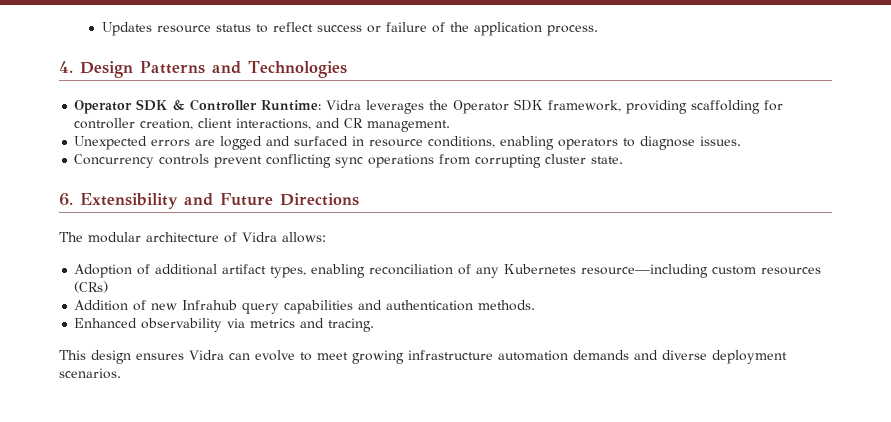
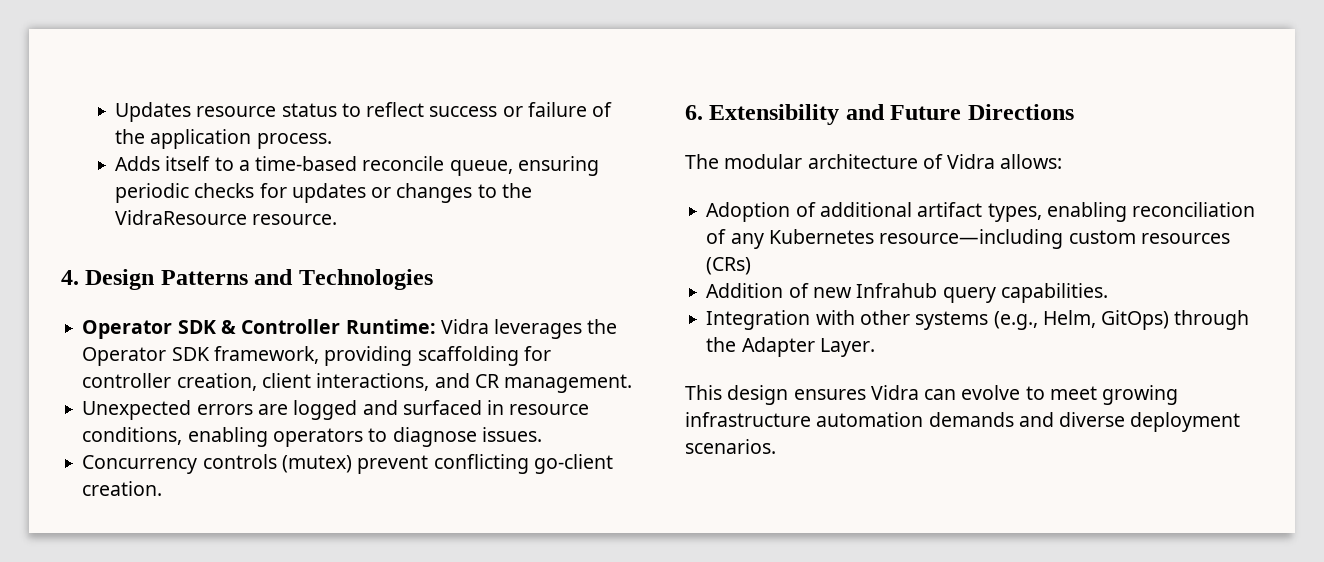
+ Adds itself to a time-based reconcile queue, ensuring periodic checks for updates or changes to the VidraResource resource.
- Concurrency controls prevent conflicting sync operations from corrupting cluster state.
+ Concurrency controls (mutex) prevent conflicting go-client creation.
- Addition of new Infrahub query capabilities and authentication methods.
- Enhanced observability via metrics and tracing.
+ Addition of new Infrahub query capabilities.
+ Integration with other systems (e.g., Helm, GitOps) through the Adapter Layer.

